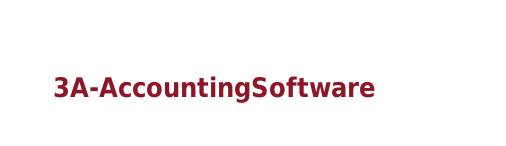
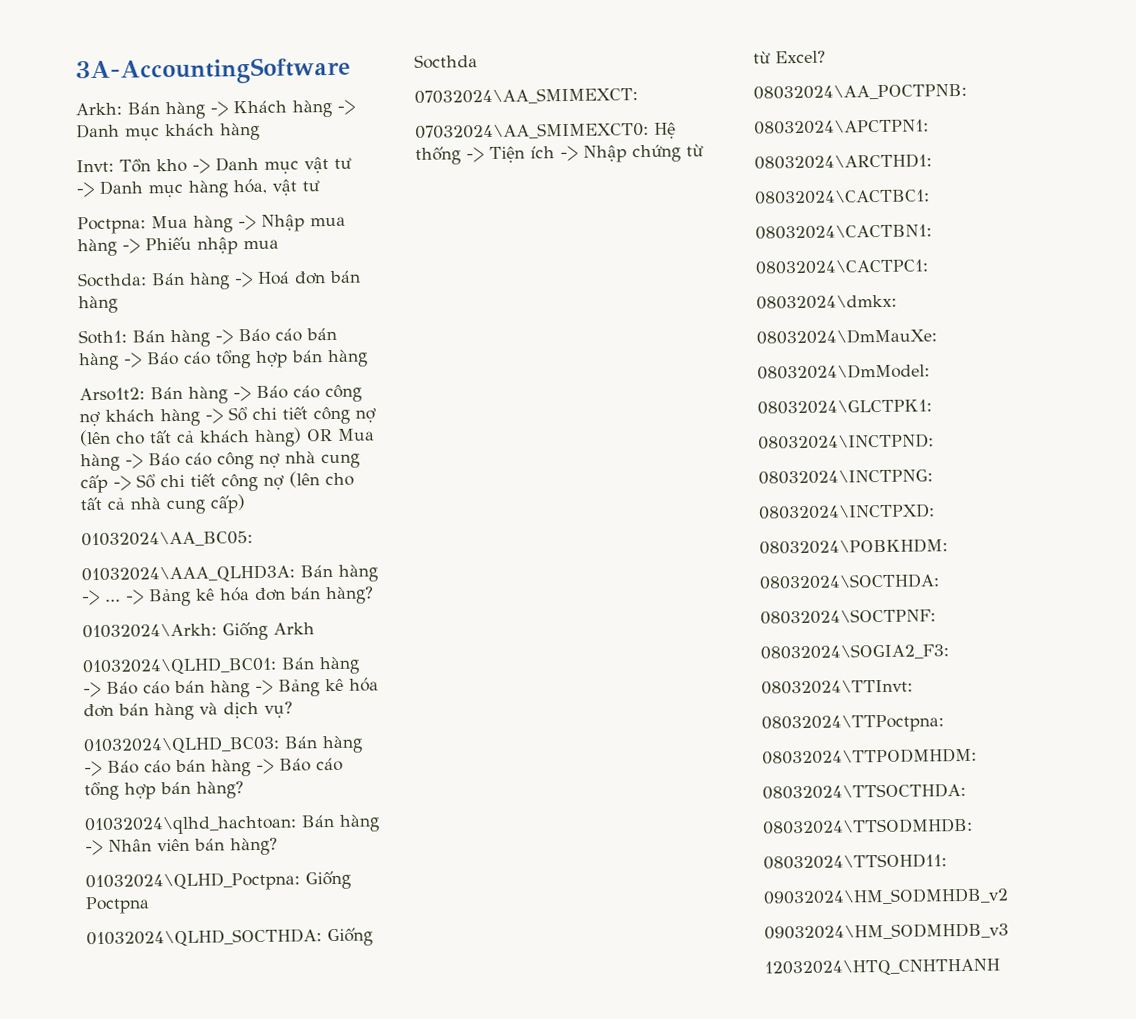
+ Arkh: Bán hàng -> Khách hàng -> Danh mục khách hàng
+ Invt: Tồn kho -> Danh mục vật tư -> Danh mục hàng hóa, vật tư
+ Poctpna: Mua hàng -> Nhập mua hàng -> Phiếu nhập mua
+ Socthda: Bán hàng -> Hoá đơn bán hàng
+ Soth1: Bán hàng -> Báo cáo bán hàng -> Báo cáo tổng hợp bán hàng
+ Arso1t2: Bán hàng -> Báo cáo công nợ khách hàng -> Sổ chi tiết công nợ (lên cho tất cả khách hàng) OR Mua hàng -> Báo cáo công nợ nhà cung cấp -> Sổ chi tiết công nợ (lên cho tất cả nhà cung cấp)
+ 01032024\AA_BC05:
+ 01032024\AAA_QLHD3A: Bán hàng -> ... -> Bảng kê hóa đơn bán hàng?
+ 01032024\Arkh: Giống Arkh
+ 01032024\QLHD_BC01: Bán hàng -> Báo cáo bán hàng -> Bảng kê hóa đơn bán hàng và dịch vụ?
+ 01032024\QLHD_BC03: Bán hàng -> Báo cáo bán hàng -> Báo cáo tổng hợp bán hàng?
+ 01032024\qlhd_hachtoan: Bán hàng -> Nhân viên bán hàng?
+ 01032024\QLHD_Poctpna: Giống Poctpna
+ 01032024\QLHD_SOCTHDA: Giống Socthda
+ 07032024\AA_SMIMEXCT:
+ 07032024\AA_SMIMEXCT0: Hệ thống -> Tiện ích -> Nhập chứng từ từ Excel?
+ 08032024\AA_POCTPNB:
+ 08032024\APCTPN1:
+ 08032024\ARCTHD1:
+ 08032024\CACTBC1:
+ 08032024\CACTBN1:
+ 08032024\CACTPC1:
+ 08032024\dmkx:
+ 08032024\DmMauXe:
+ 08032024\DmModel:
+ 08032024\GLCTPK1:
+ 08032024\INCTPND:
+ 08032024\INCTPNG:
+ 08032024\INCTPXD:
+ 08032024\POBKHDM:
+ 08032024\SOCTHDA:
+ 08032024\SOCTPNF:
+ 08032024\SOGIA2_F3:
+ 08032024\TTInvt:
+ 08032024\TTPoctpna:
+ 08032024\TTPODMHDM:
+ 08032024\TTSOCTHDA:
+ 08032024\TTSODMHDB:
+ 08032024\TTSOHD11:
+ 09032024\HM_SODMHDB_v2
+ 09032024\HM_SODMHDB_v3
+ 12032024\HTQ_CNHTHANH

